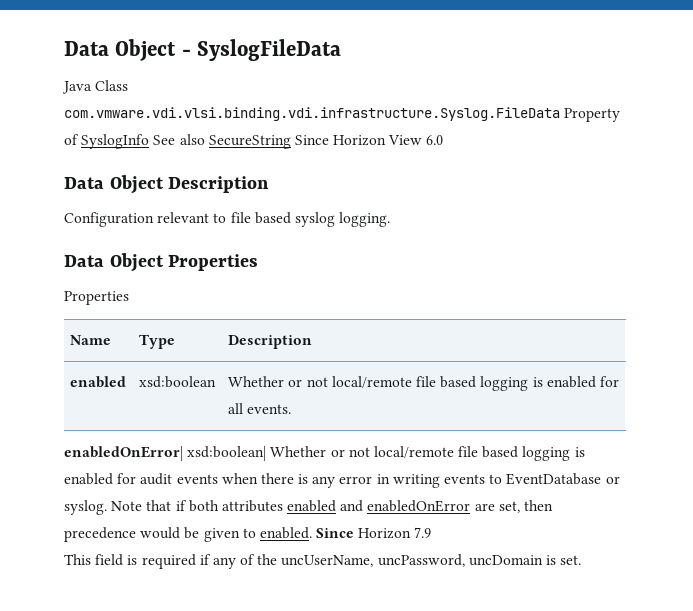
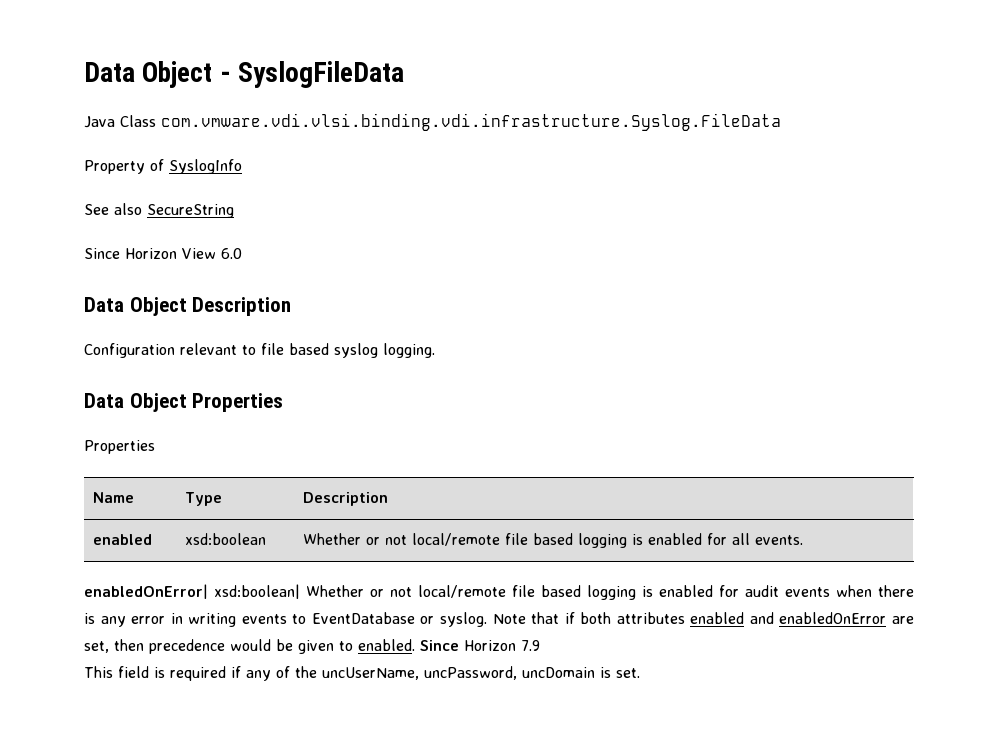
- Java Class com.vmware.vdi.vlsi.binding.vdi.infrastructure.Syslog.FileData Property of SyslogInfo See also SecureString Since Horizon View 6.0
+ Java Class com.vmware.vdi.vlsi.binding.vdi.infrastructure.Syslog.FileData
+ Property of SyslogInfo
+ See also SecureString
+ Since Horizon View 6.0

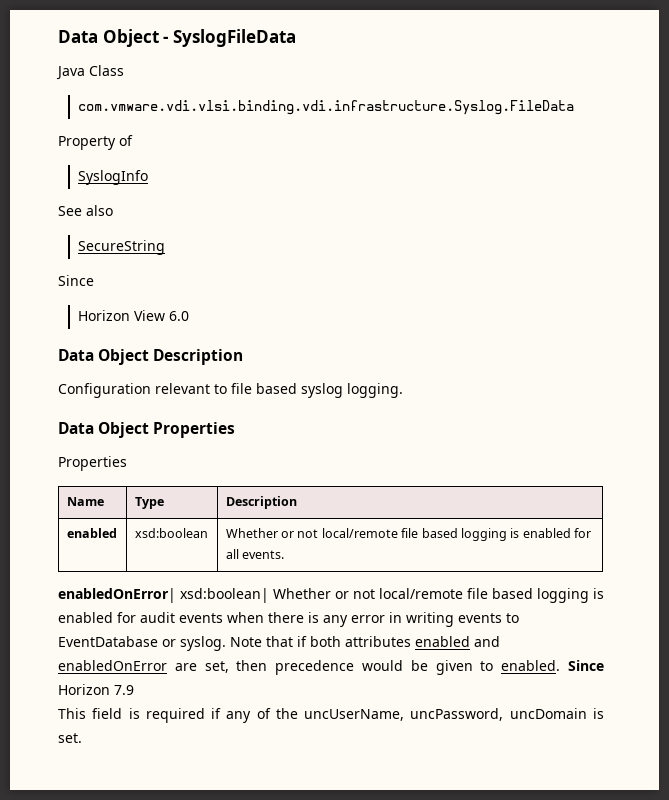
- Java Class com.vmware.vdi.vlsi.binding.vdi.infrastructure.Syslog.FileData
+ Java Class
+ com.vmware.vdi.vlsi.binding.vdi.infrastructure.Syslog.FileData
- Property of SyslogInfo
+ Property of
+ SyslogInfo
- See also SecureString
- Since Horizon View 6.0
+ See also
+ SecureString
+ Since
+ Horizon View 6.0

